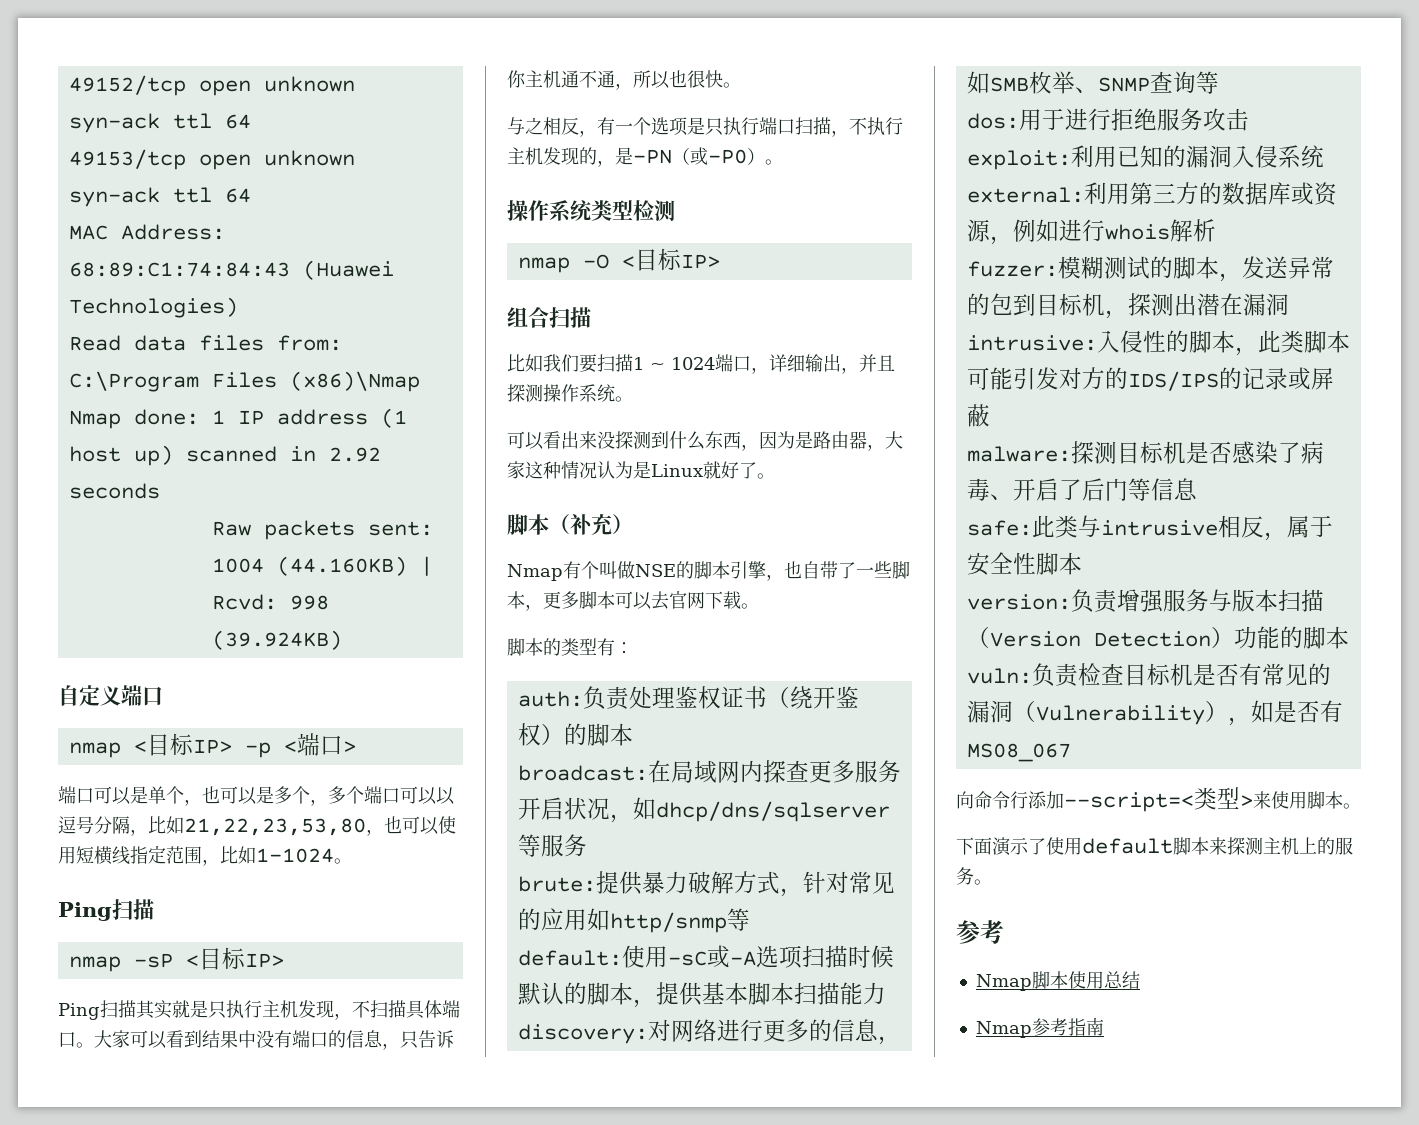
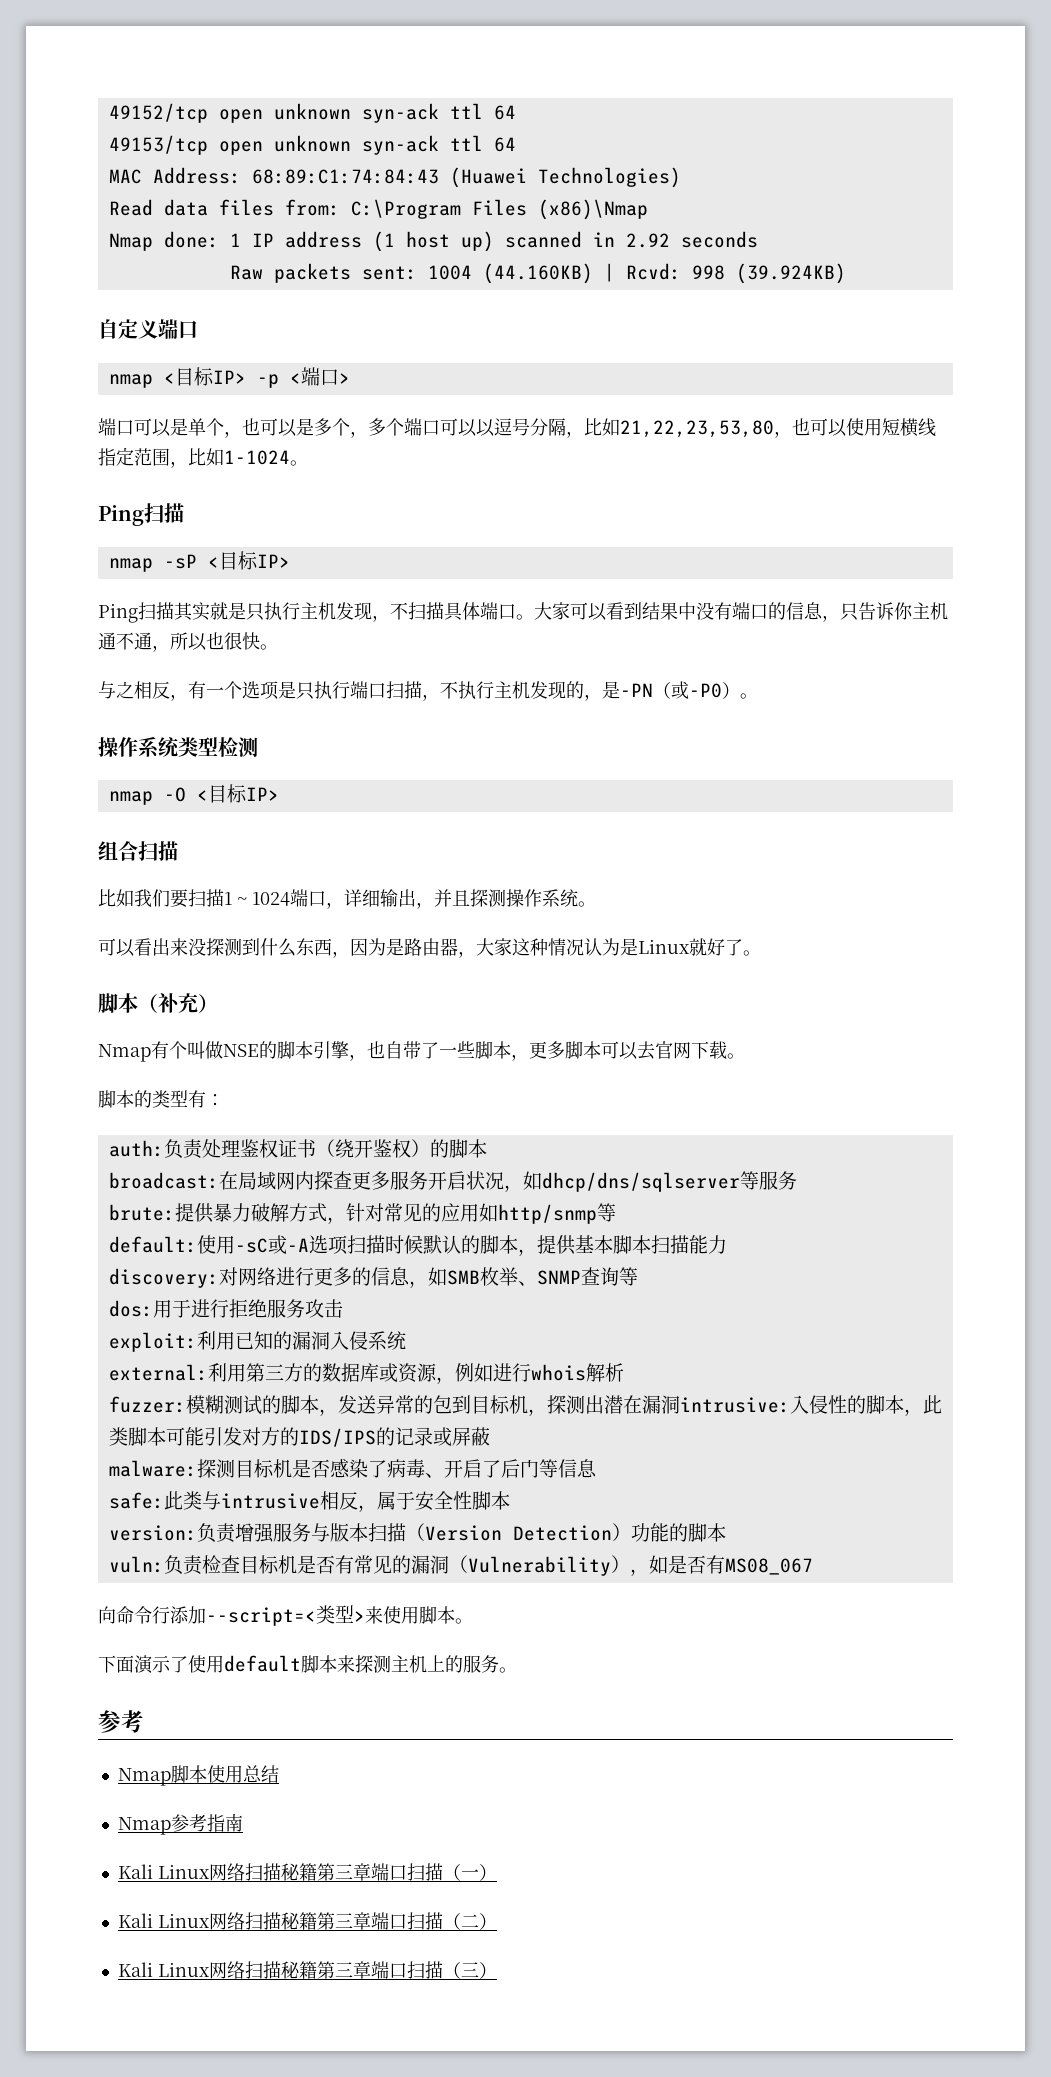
+ Kali Linux网络扫描秘籍第三章端口扫描（一）
+ Kali Linux网络扫描秘籍第三章端口扫描（二）
+ Kali Linux网络扫描秘籍第三章端口扫描（三）

